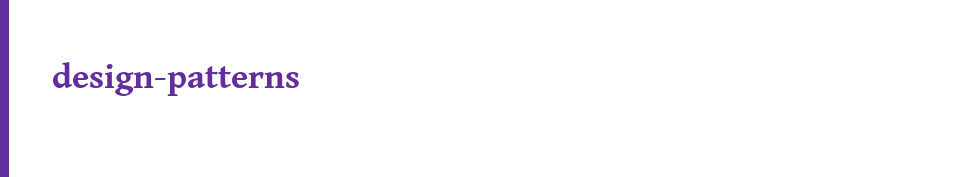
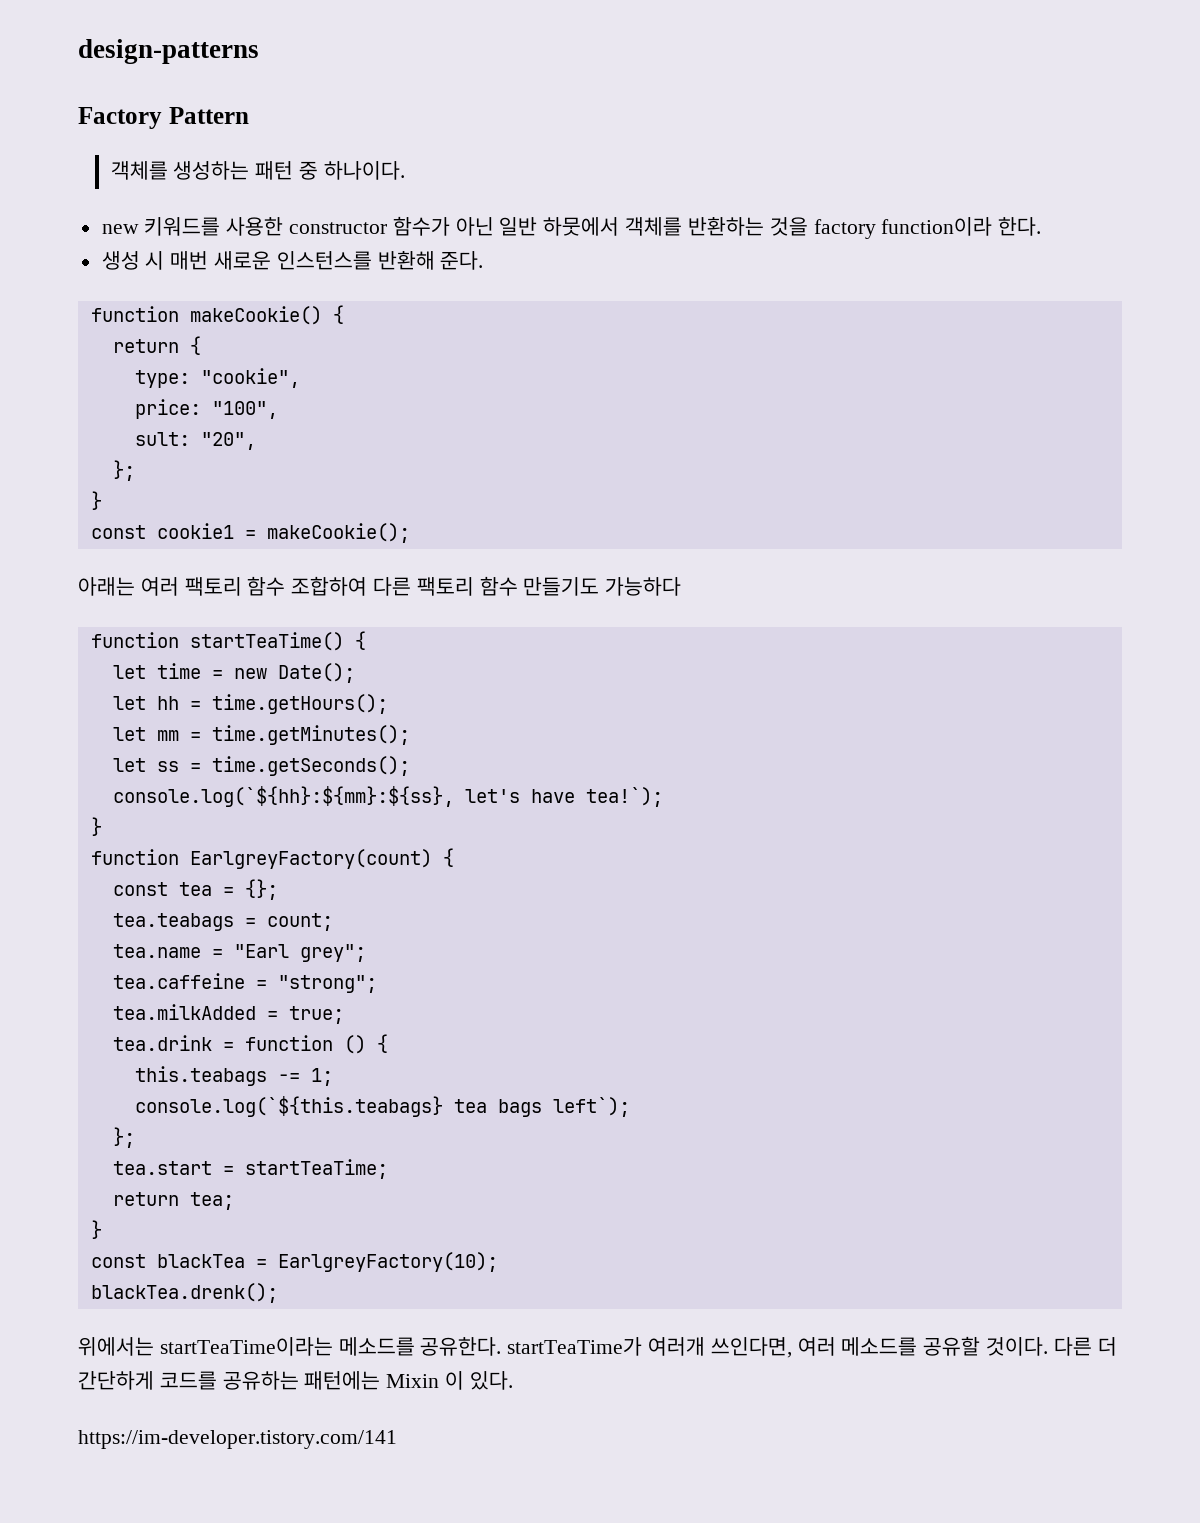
+ Factory Pattern
+ 객체를 생성하는 패턴 중 하나이다.
+ new 키워드를 사용한 constructor 함수가 아닌 일반 하뭇에서 객체를 반환하는 것을 factory function이라 한다.
+ 생성 시 매번 새로운 인스턴스를 반환해 준다.
+ function makeCookie() {
+ return {
+ type: "cookie",
+ price: "100",
+ sult: "20",
+ };
+ }
+ const cookie1 = makeCookie();
+ 아래는 여러 팩토리 함수 조합하여 다른 팩토리 함수 만들기도 가능하다
+ function startTeaTime() {
+ let time = new Date();
+ let hh = time.getHours();
+ let mm = time.getMinutes();
+ let ss = time.getSeconds();
+ console.log(`${hh}:${mm}:${ss}, let's have tea!`);
+ }
+ function EarlgreyFactory(count) {
+ const tea = {};
+ tea.teabags = count;
+ tea.name = "Earl grey";
+ tea.caffeine = "strong";
+ tea.milkAdded = true;
+ tea.drink = function () {
+ this.teabags -= 1;
+ console.log(`${this.teabags} tea bags left`);
+ };
+ tea.start = startTeaTime;
+ return tea;
+ }
+ const blackTea = EarlgreyFactory(10);
+ blackTea.drenk();
+ 위에서는 startTeaTime이라는 메소드를 공유한다. startTeaTime가 여러개 쓰인다면, 여러 메소드를 공유할 것이다. 다른 더 간단하게 코드를 공유하는 패턴에는 Mixin 이 있다.
+ https://im-developer.tistory.com/141

